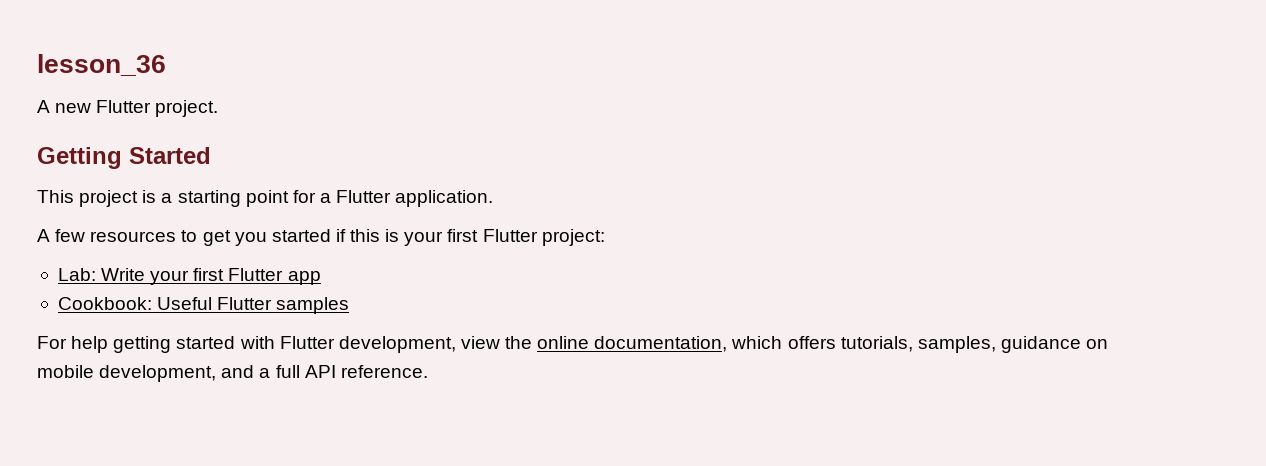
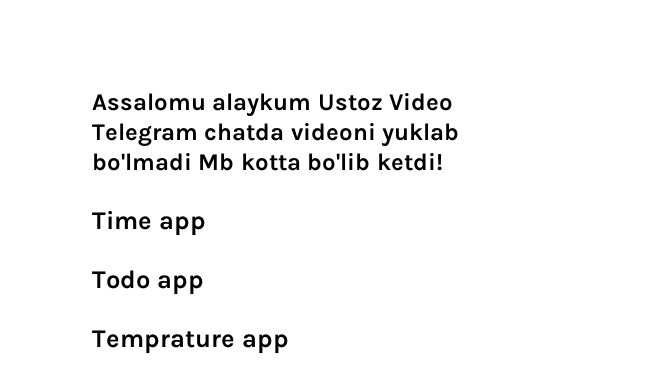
- lesson_36
- A new Flutter project.
- Getting Started
- This project is a starting point for a Flutter application.
- A few resources to get you started if this is your first Flutter project:
- Lab: Write your first Flutter app
- Cookbook: Useful Flutter samples
- For help getting started with Flutter development, view the online documentation, which offers tutorials, samples, guidance on mobile development, and a full API reference.
+ Assalomu alaykum Ustoz Video Telegram chatda videoni yuklab bo'lmadi Mb kotta bo'lib ketdi!
+ Time app
+ Todo app
+ Temprature app

